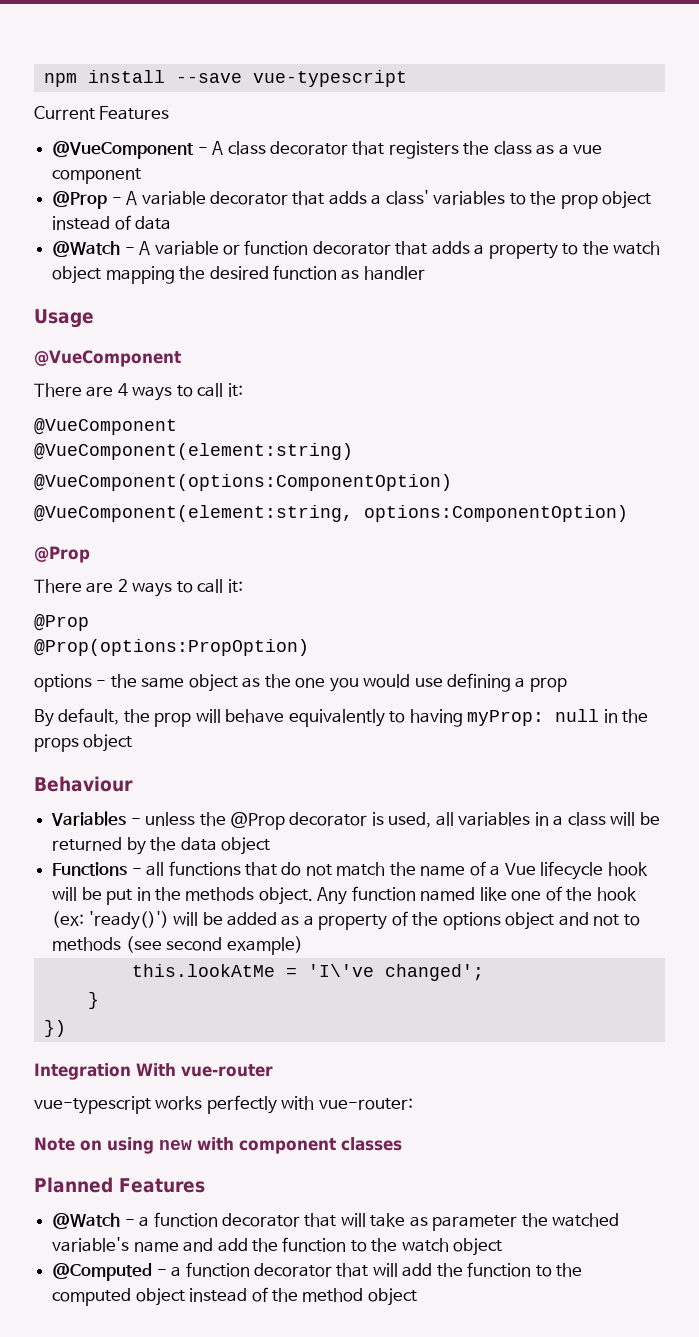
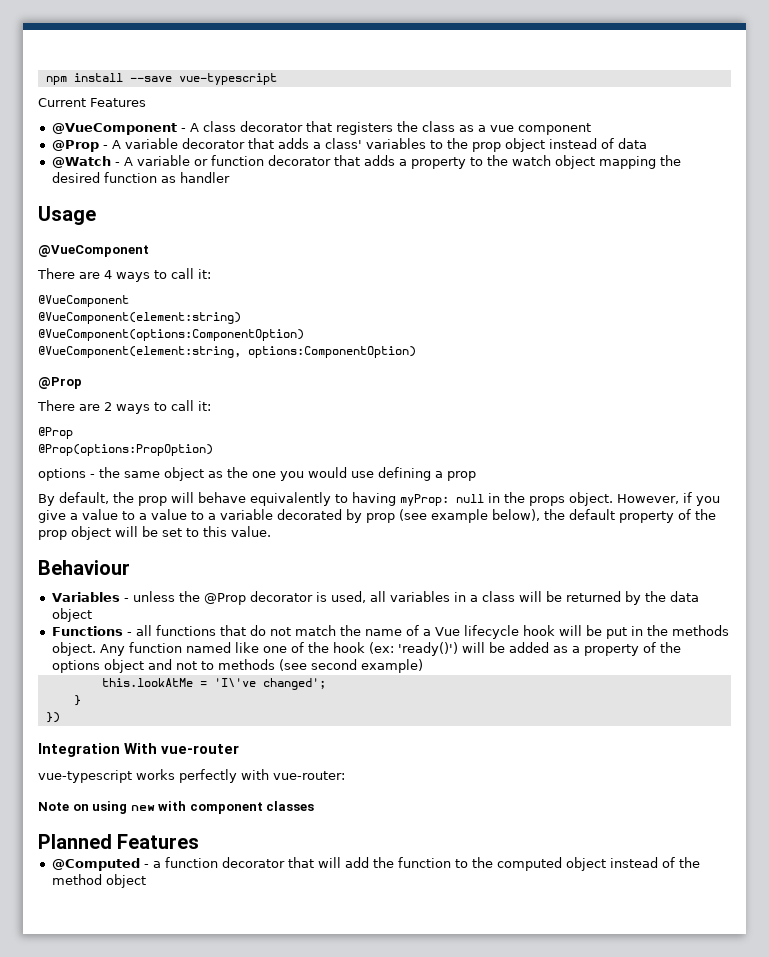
- By default, the prop will behave equivalently to having myProp: null in the props object
+ By default, the prop will behave equivalently to having myProp: null in the props object. However, if you give a value to a value to a variable decorated by prop (see example below), the default property of the prop object will be set to this value.
- @Watch - a function decorator that will take as parameter the watched variable's name and add the function to the watch object

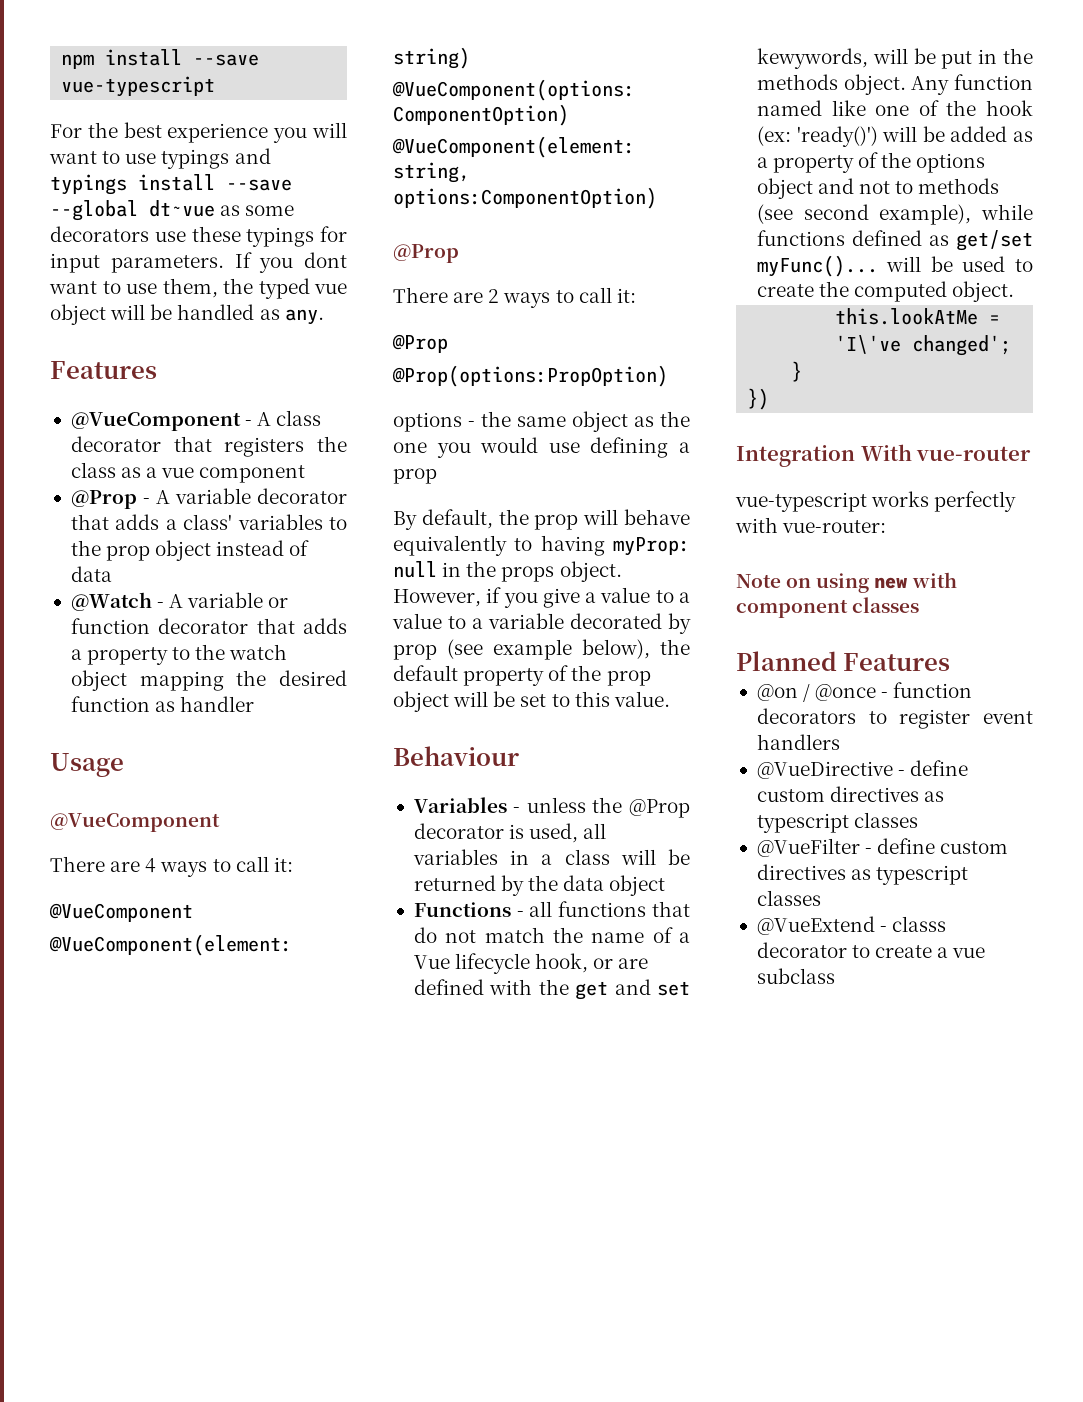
- Current Features
+ For the best experience you will want to use typings and typings install --save --global dt~vue as some decorators use these typings for input parameters. If you dont want to use them, the typed vue object will be handled as any.
+ Features
- Functions - all functions that do not match the name of a Vue lifecycle hook will be put in the methods object.
+ Functions - all functions that do not match the name of a Vue lifecycle hook, or are defined with the get and set kewywords, will be put in the methods object.
- Any function named like one of the hook (ex: 'ready()') will be added as a property of the options object and not to methods (see second example)
+ Any function named like one of the hook (ex: 'ready()') will be added as a property of the options object and not to methods (see second example), while functions defined as get/set myFunc()... will be used to create the computed object.
- @Computed - a function decorator that will add the function to the computed object instead of the method object
+ @on / @once - function decorators to register event handlers
+ @VueDirective - define custom directives as typescript classes
+ @VueFilter - define custom directives as typescript classes
+ @VueExtend - classs decorator to create a vue subclass

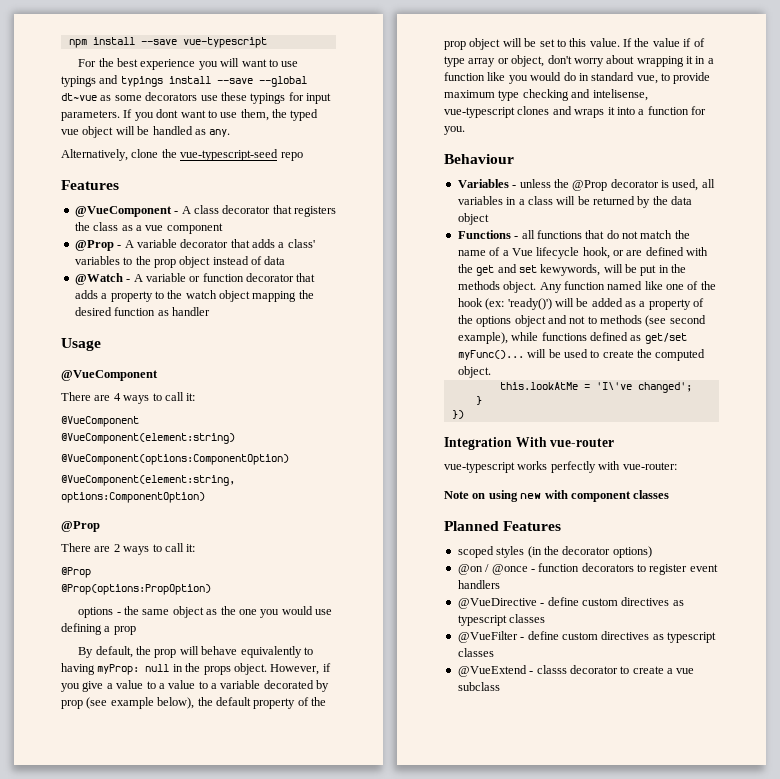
+ Alternatively, clone the vue-typescript-seed repo
+ If the value if of type array or object, don't worry about wrapping it in a function like you would do in standard vue, to provide maximum type checking and intelisense, vue-typescript clones and wraps it into a function for you.
+ scoped styles (in the decorator options)

